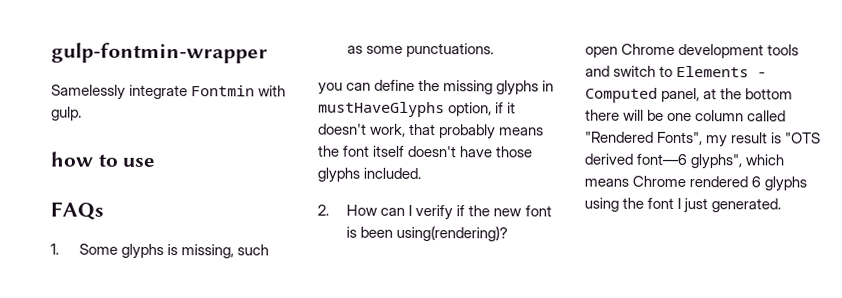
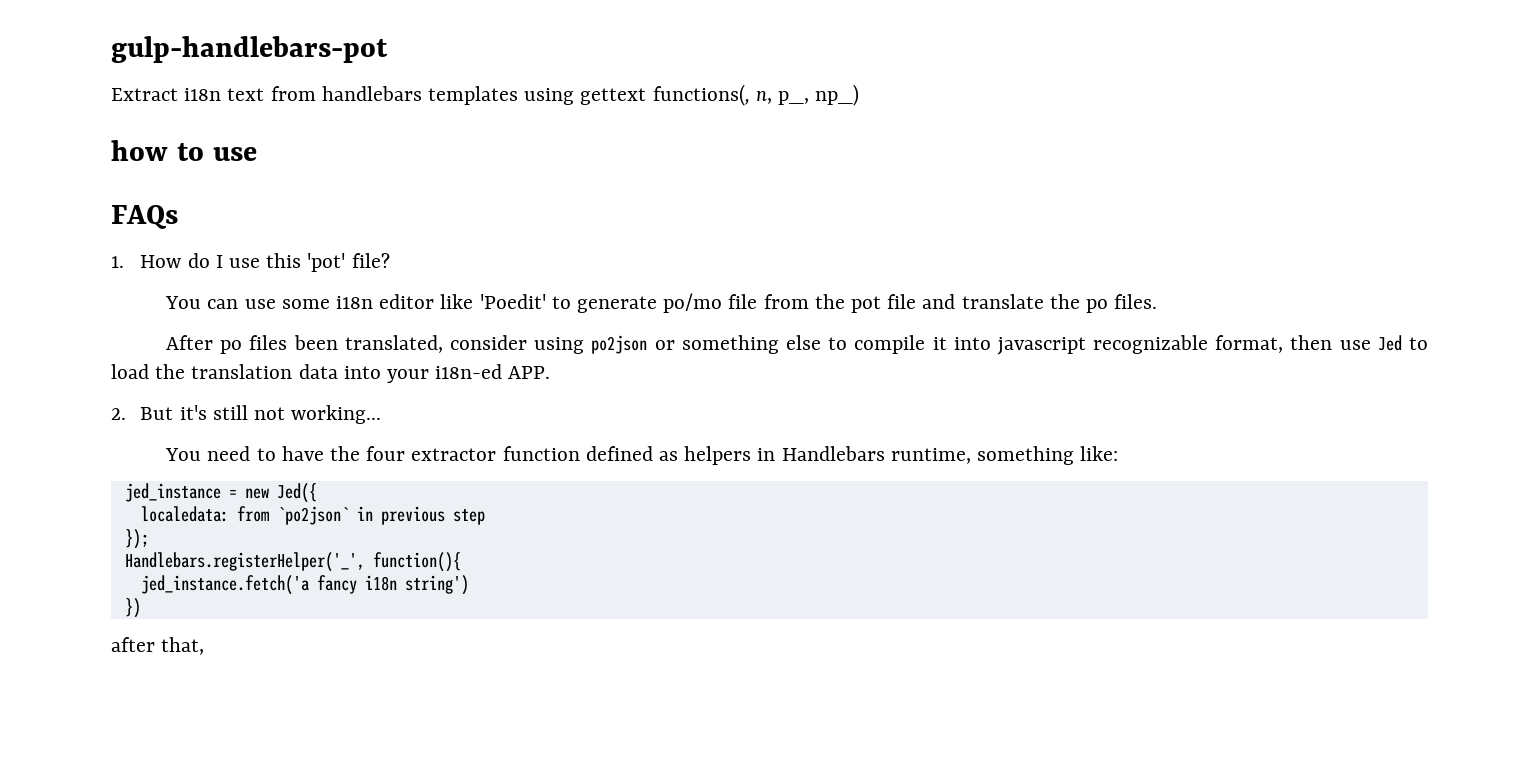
- gulp-fontmin-wrapper
- Samelessly integrate Fontmin with gulp.
+ gulp-handlebars-pot
+ Extract i18n text from handlebars templates using gettext functions(, n, p_, np_)
- 1. Some glyphs is missing, such as some punctuations.
- you can define the missing glyphs in mustHaveGlyphs option, if it doesn't work, that probably means the font itself doesn't have those glyphs included.
- 2. How can I verify if the new font is been using(rendering)?
- open Chrome development tools and switch to Elements - Computed panel, at the bottom there will be one column called "Rendered Fonts", my result is "OTS derived font—6 glyphs", which means Chrome rendered 6 glyphs using the font I just generated.
+ 1. How do I use this 'pot' file?
+ You can use some i18n editor like 'Poedit' to generate po/mo file from the pot file and translate the po files.
+ After po files been translated, consider using po2json or something else to compile it into javascript recognizable format, then use Jed to load the translation data into your i18n-ed APP.
+ 2. But it's still not working...
+ You need to have the four extractor function defined as helpers in Handlebars runtime, something like:
+ jed_instance = new Jed({
+ localedata: from `po2json` in previous step
+ });
+ Handlebars.registerHelper('_', function(){
+ jed_instance.fetch('a fancy i18n string')
+ })
+ after that,

